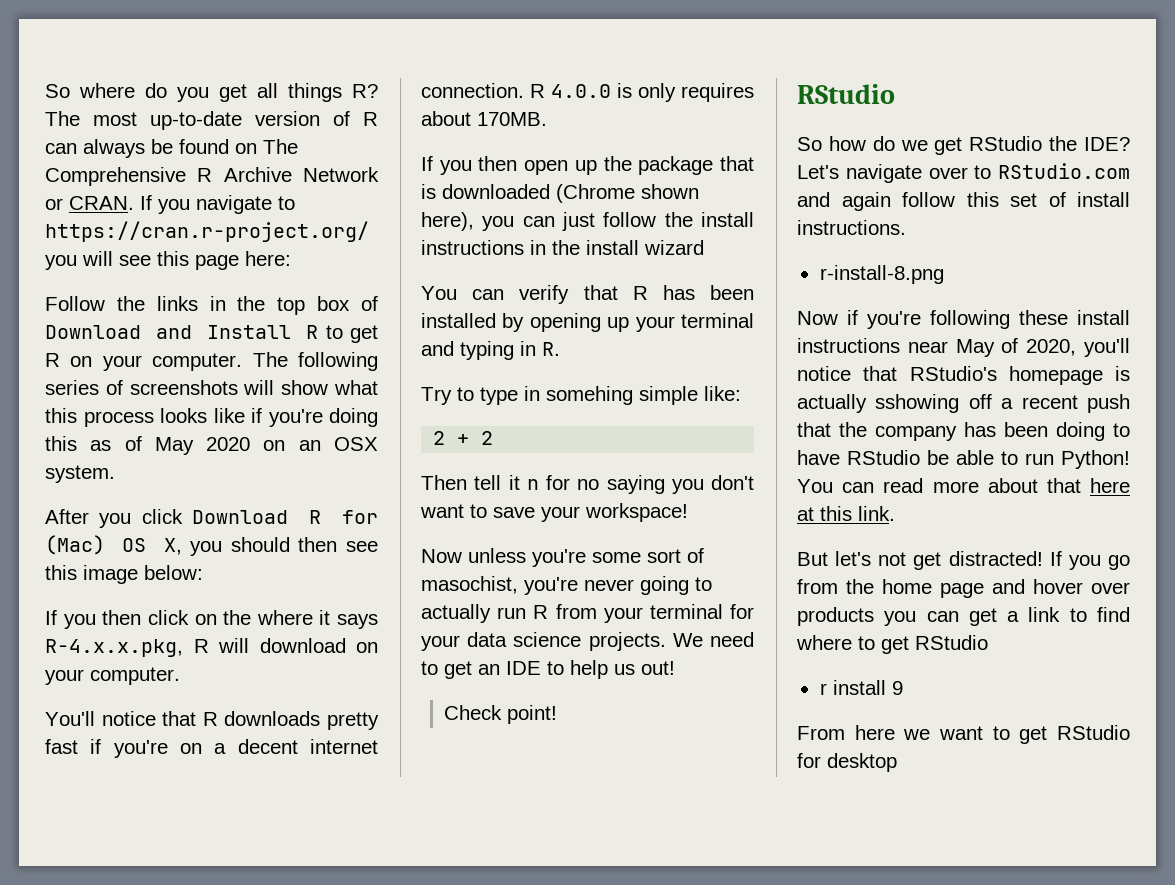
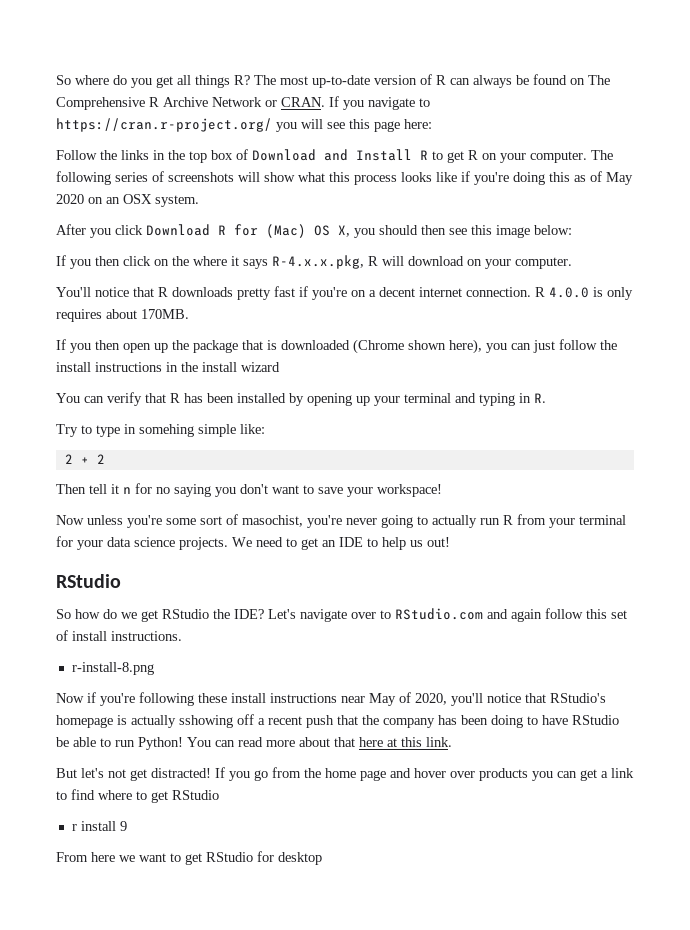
- Check point!

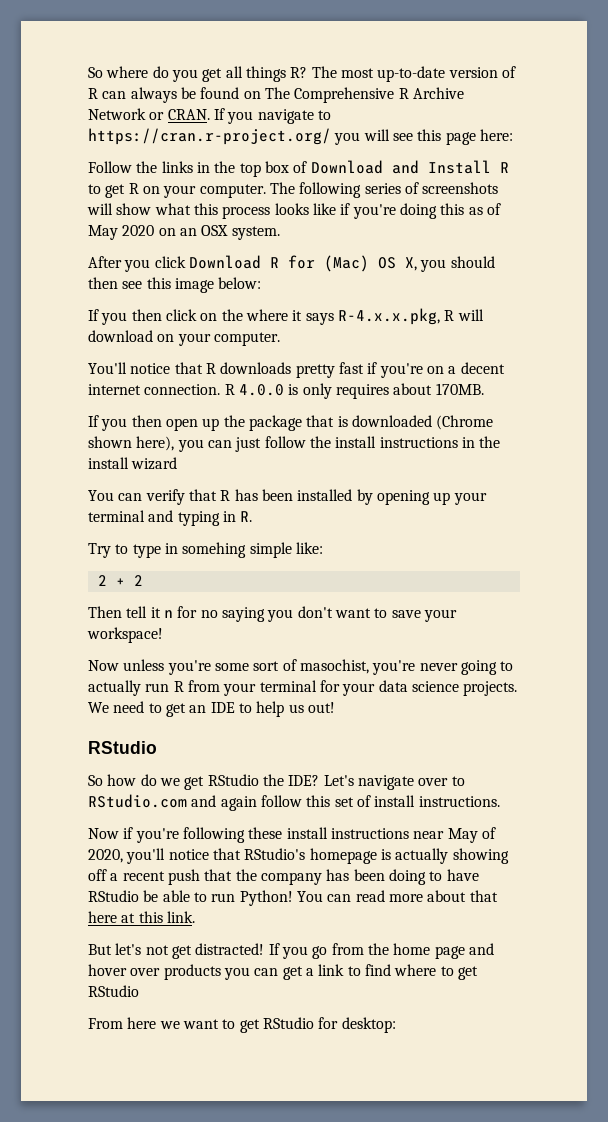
- r-install-8.png
- Now if you're following these install instructions near May of 2020, you'll notice that RStudio's homepage is actually sshowing off a recent push that the company has been doing to have RStudio be able to run Python!
+ Now if you're following these install instructions near May of 2020, you'll notice that RStudio's homepage is actually showing off a recent push that the company has been doing to have RStudio be able to run Python!
- r install 9
- From here we want to get RStudio for desktop
+ From here we want to get RStudio for desktop:

